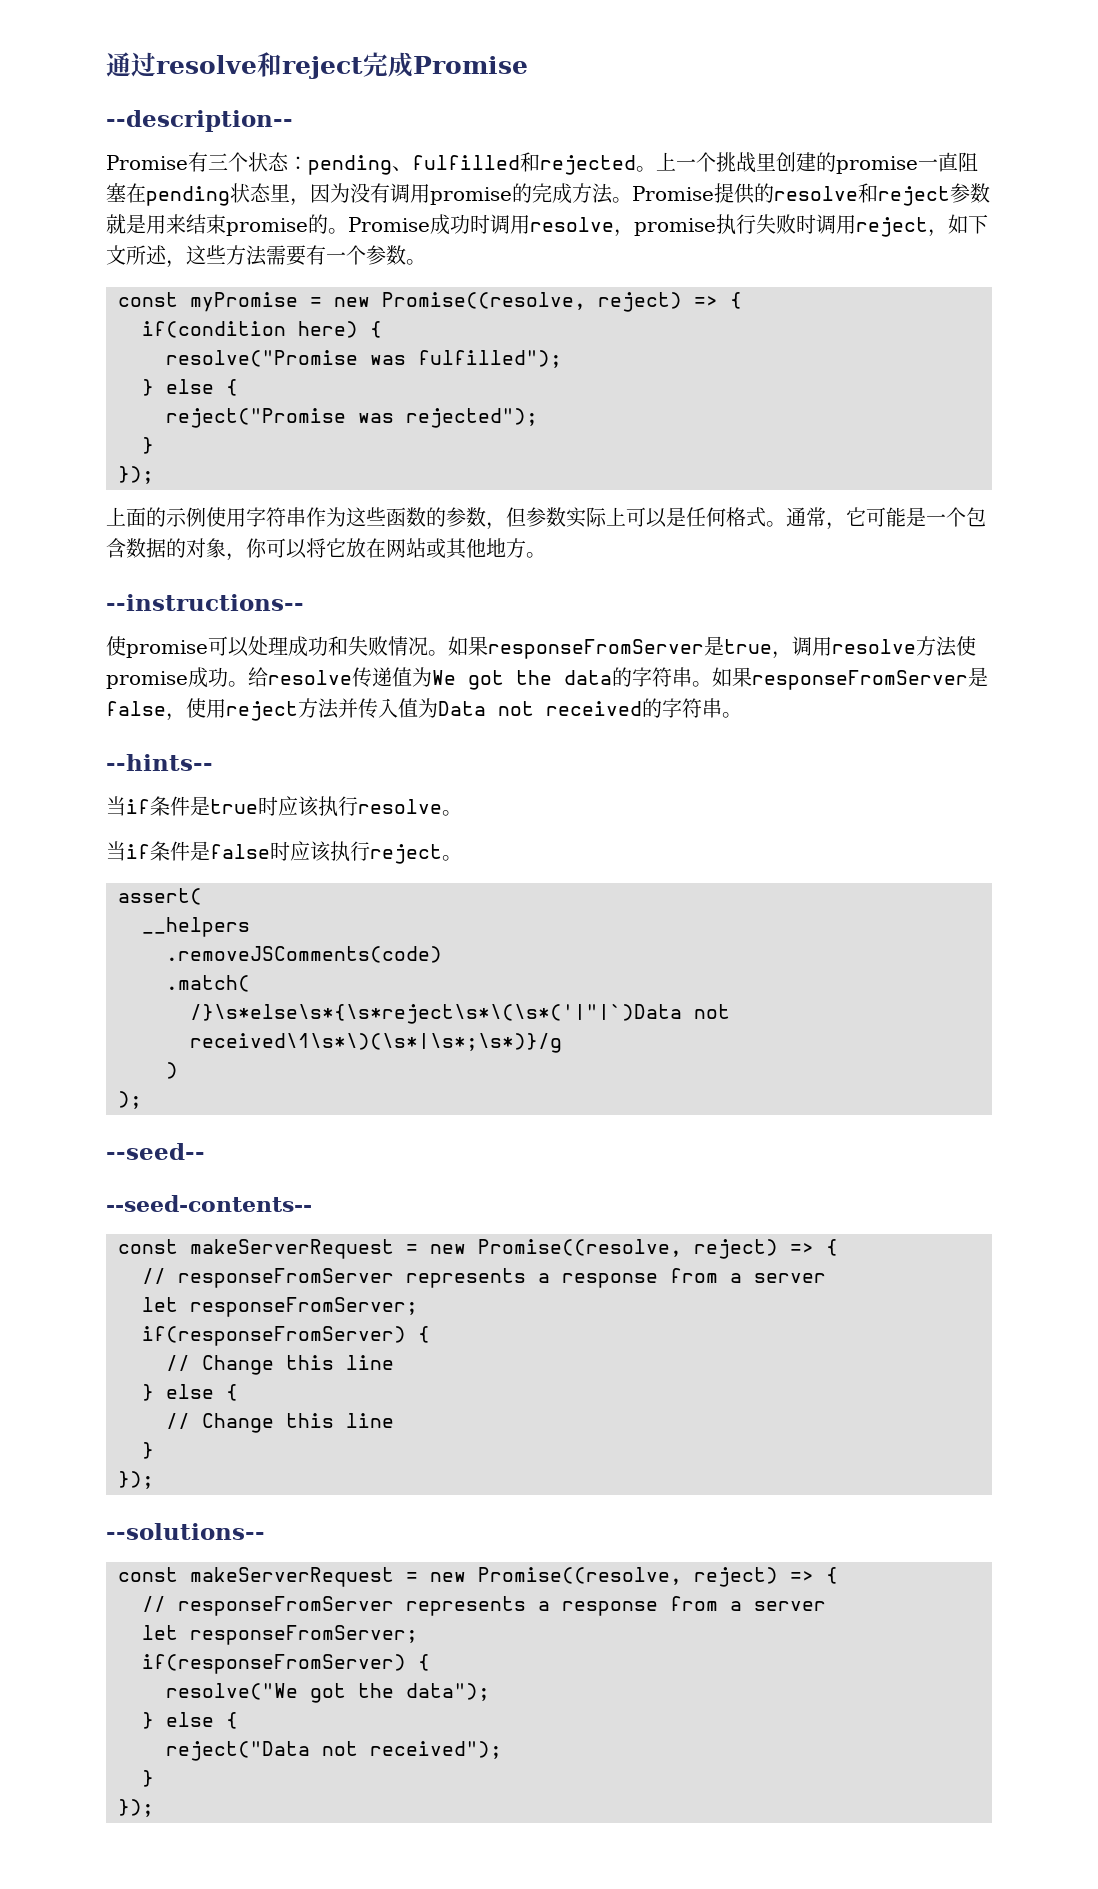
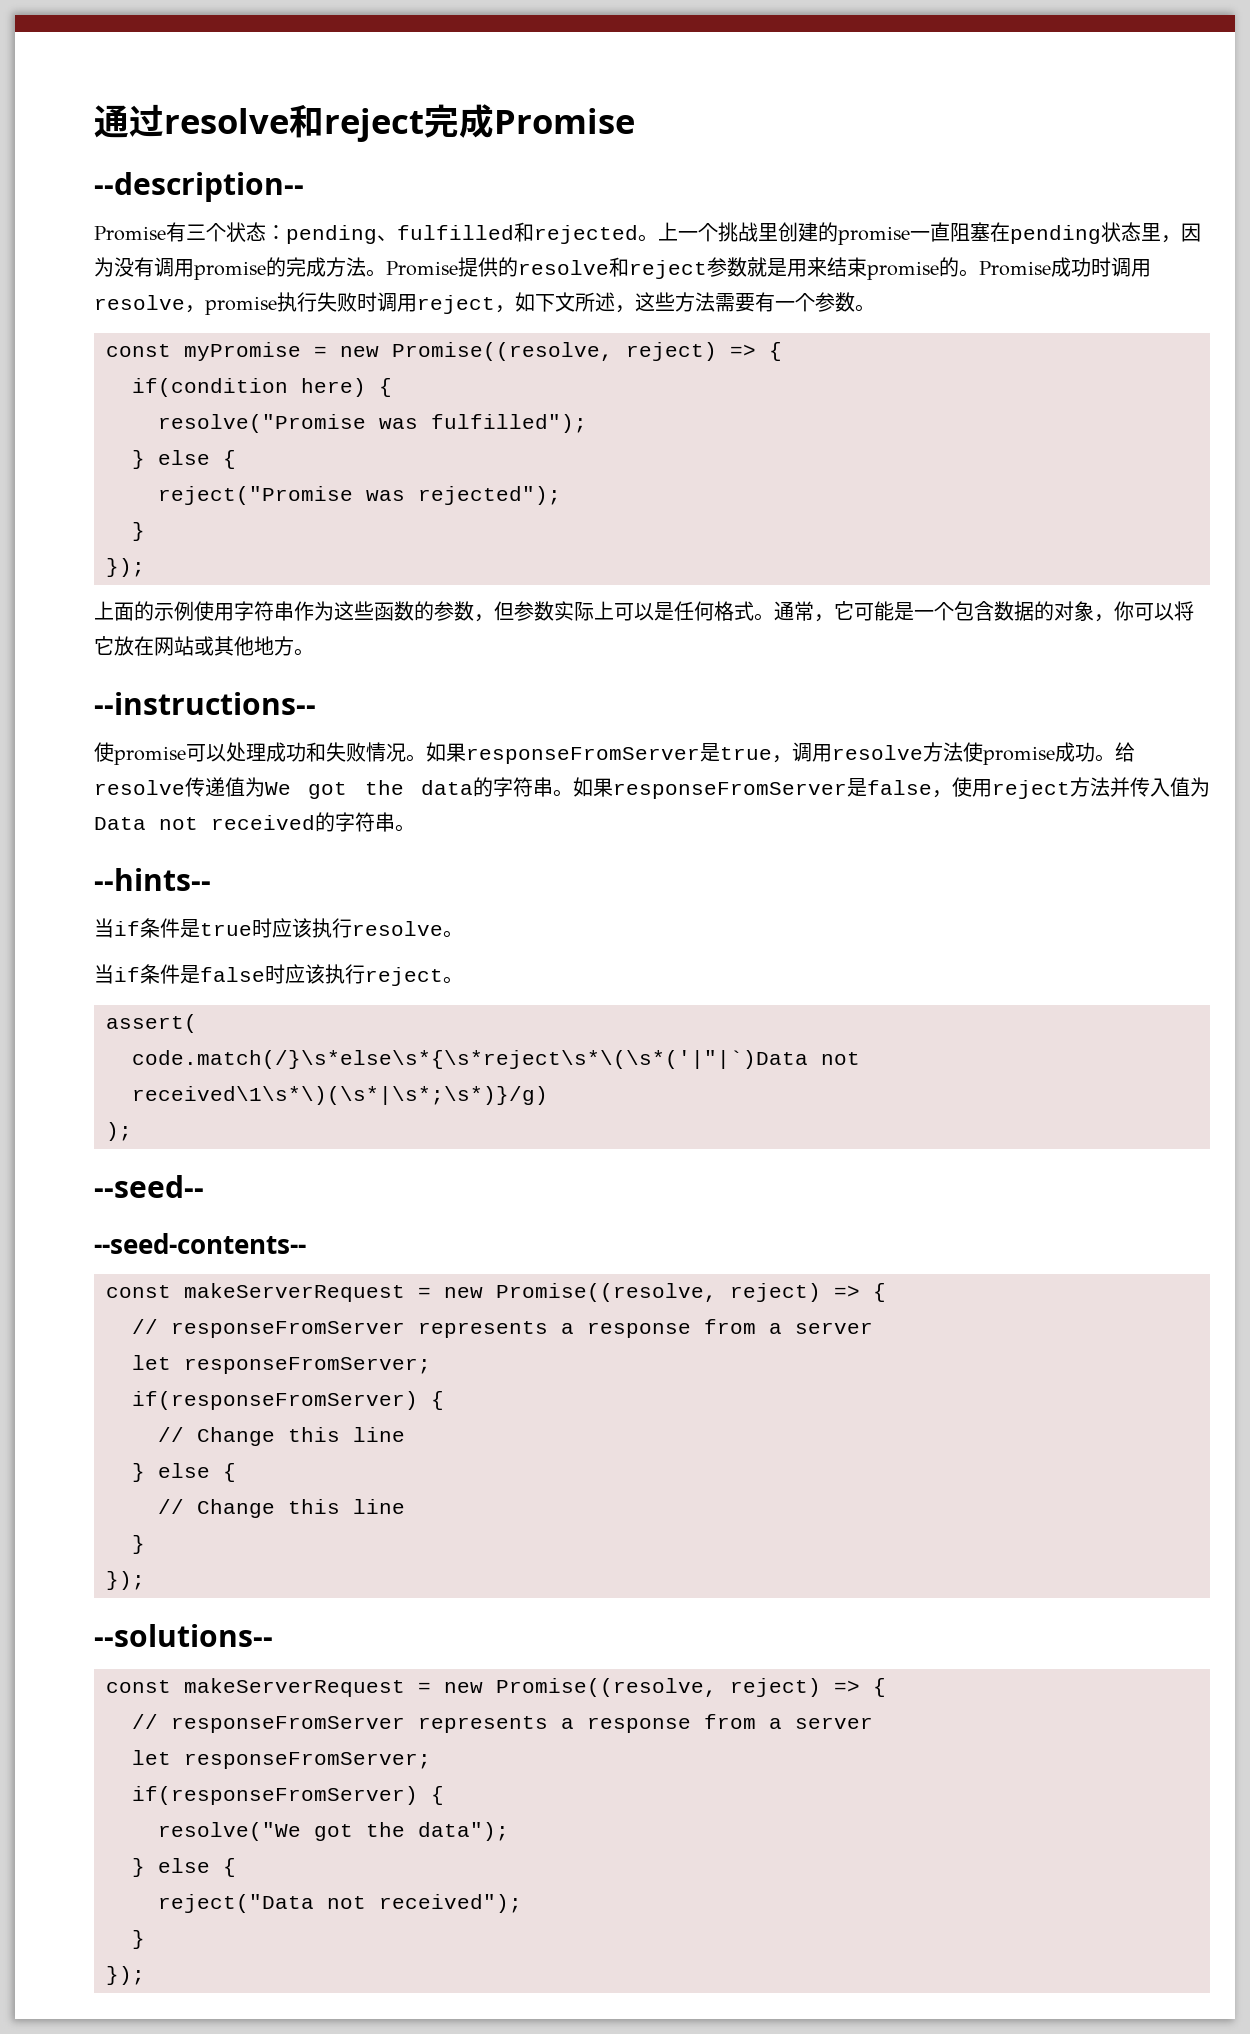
- __helpers
- .removeJSComments(code)
- .match(
- /}\s*else\s*{\s*reject\s*\(\s*('|"|`)Data not received\1\s*\)(\s*|\s*;\s*)}/g
- )
+ code.match(/}\s*else\s*{\s*reject\s*\(\s*('|"|`)Data not received\1\s*\)(\s*|\s*;\s*)}/g)

